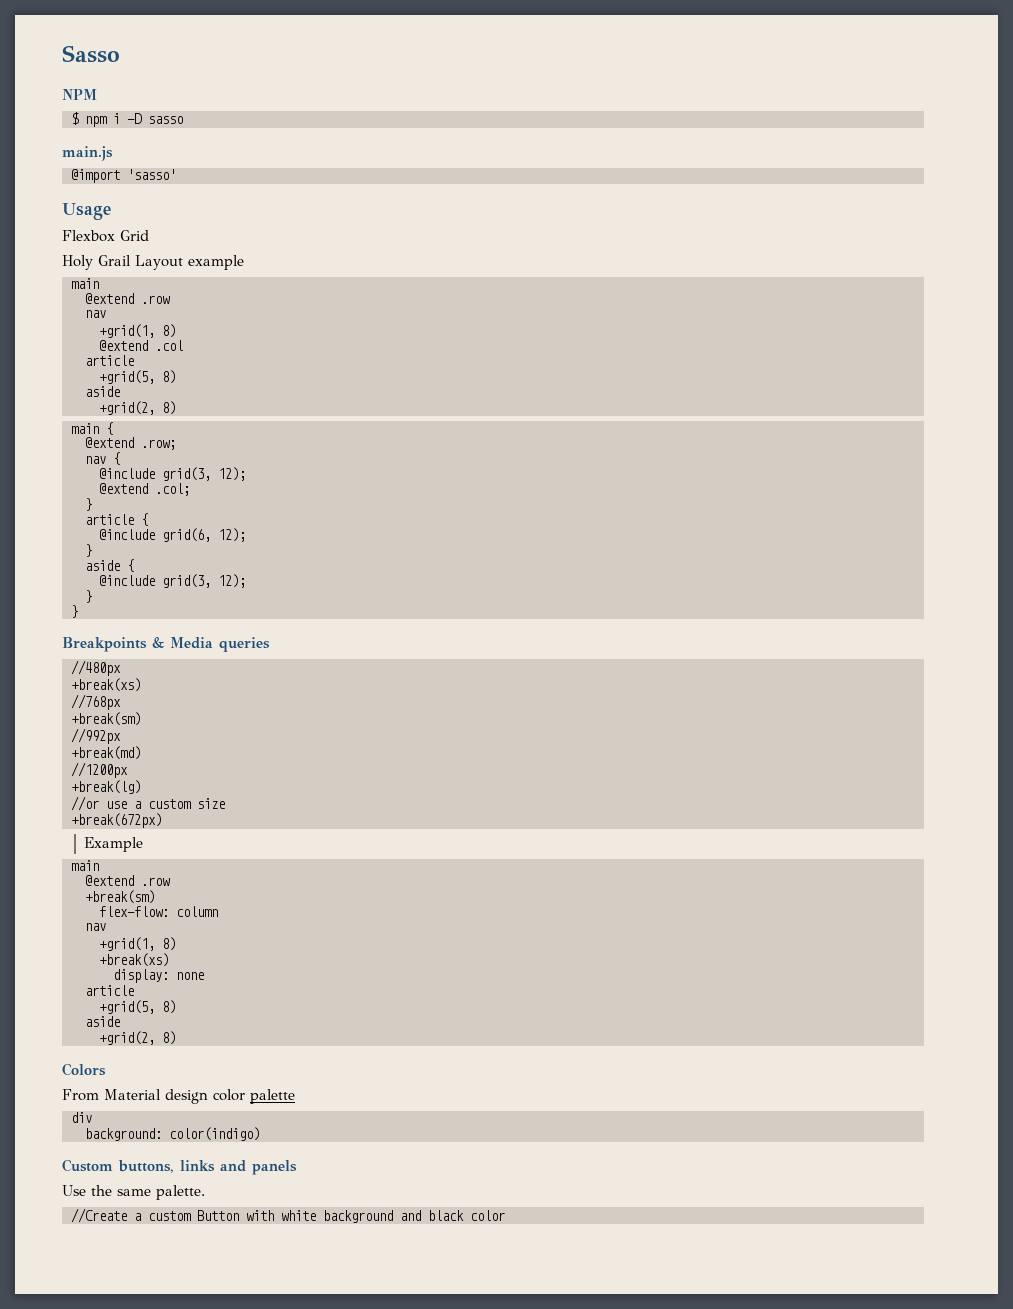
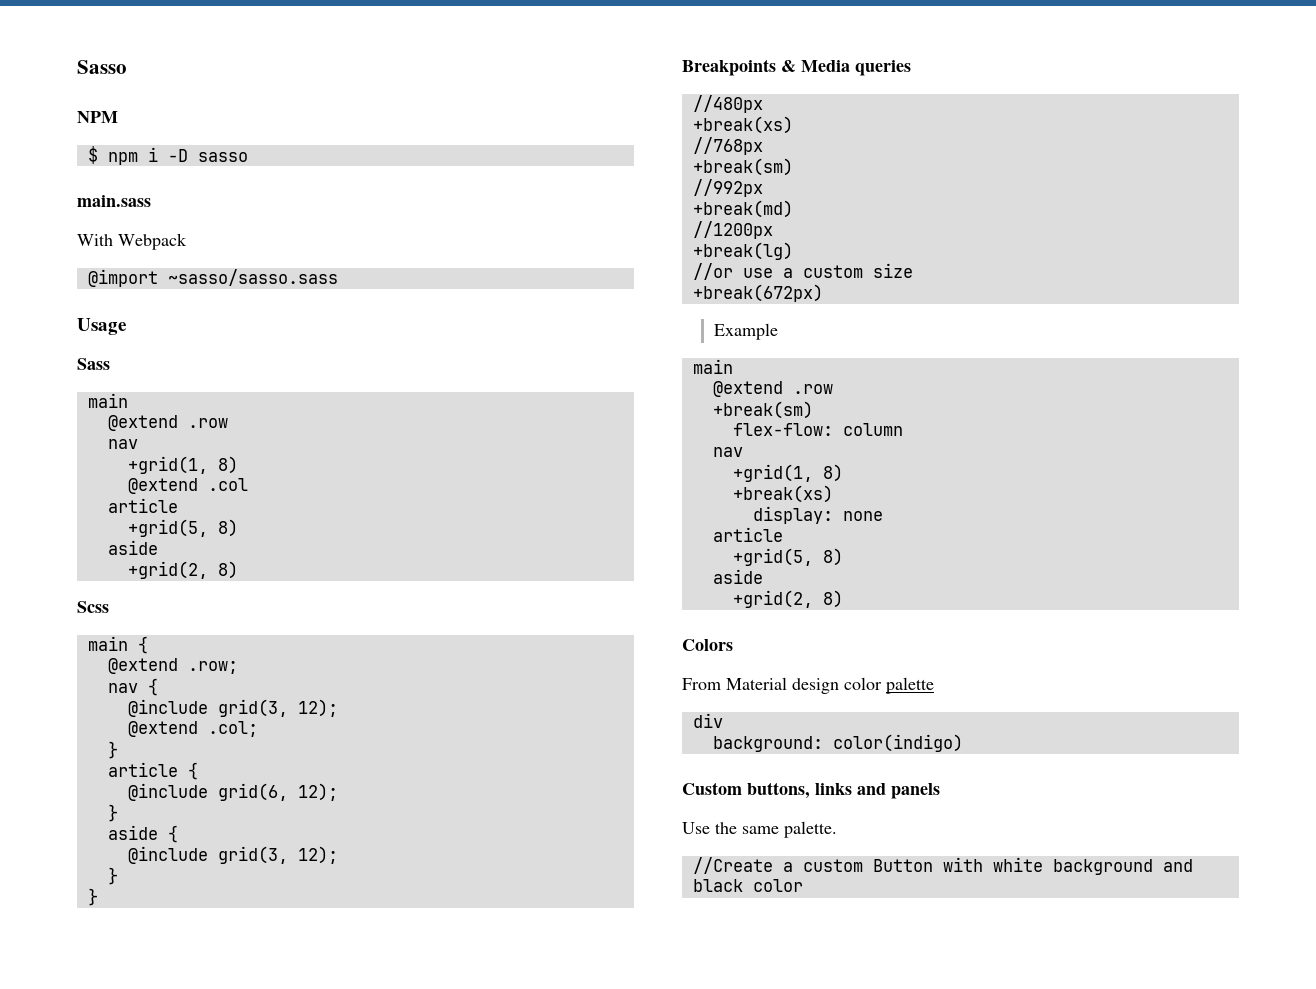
- main.js
+ main.sass
+ With Webpack
- @import 'sasso'
+ @import ~sasso/sasso.sass
- Flexbox Grid
- Holy Grail Layout example
+ Sass
+ Scss

